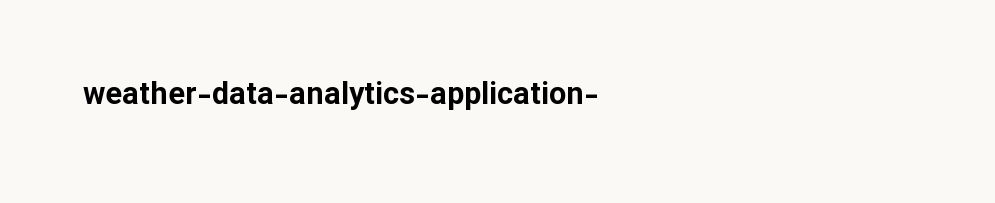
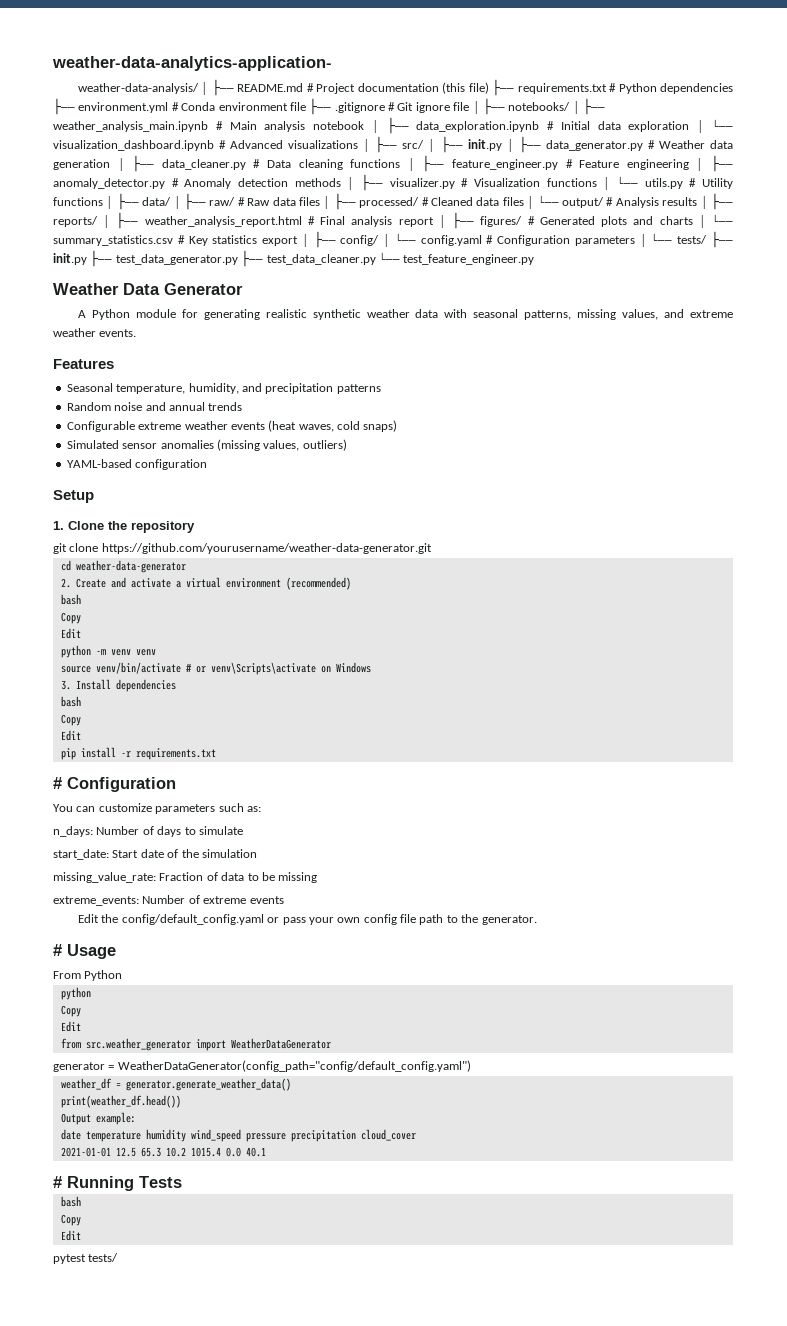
+ weather-data-analysis/ │ ├── README.md # Project documentation (this file) ├── requirements.txt # Python dependencies ├── environment.yml # Conda environment file ├── .gitignore # Git ignore file │ ├── notebooks/ │ ├── weather_analysis_main.ipynb # Main analysis notebook │ ├── data_exploration.ipynb # Initial data exploration │ └── visualization_dashboard.ipynb # Advanced visualizations │ ├── src/ │ ├── init.py │ ├── data_generator.py # Weather data generation │ ├── data_cleaner.py # Data cleaning functions │ ├── feature_engineer.py # Feature engineering │ ├── anomaly_detector.py # Anomaly detection methods │ ├── visualizer.py # Visualization functions │ └── utils.py # Utility functions │ ├── data/ │ ├── raw/ # Raw data files │ ├── processed/ # Cleaned data files │ └── output/ # Analysis results │ ├── reports/ │ ├── weather_analysis_report.html # Final analysis report │ ├── figures/ # Generated plots and charts │ └── summary_statistics.csv # Key statistics export │ ├── config/ │ └── config.yaml # Configuration parameters │ └── tests/ ├── init.py ├── test_data_generator.py ├── test_data_cleaner.py └── test_feature_engineer.py
+ Weather Data Generator
+ A Python module for generating realistic synthetic weather data with seasonal patterns, missing values, and extreme weather events.
+ Features
+ Seasonal temperature, humidity, and precipitation patterns
+ Random noise and annual trends
+ Configurable extreme weather events (heat waves, cold snaps)
+ Simulated sensor anomalies (missing values, outliers)
+ YAML-based configuration
+ Setup
+ 1. Clone the repository
+ git clone https://github.com/yourusername/weather-data-generator.git
+ cd weather-data-generator
+ 2. Create and activate a virtual environment (recommended)
+ bash
+ Copy
+ Edit
+ python -m venv venv
+ source venv/bin/activate # or venv\Scripts\activate on Windows
+ 3. Install dependencies
+ bash
+ Copy
+ Edit
+ pip install -r requirements.txt
+ # Configuration
+ You can customize parameters such as:
+ n_days: Number of days to simulate
+ start_date: Start date of the simulation
+ missing_value_rate: Fraction of data to be missing
+ extreme_events: Number of extreme events
+ Edit the config/default_config.yaml or pass your own config file path to the generator.
+ # Usage
+ From Python
+ python
+ Copy
+ Edit
+ from src.weather_generator import WeatherDataGenerator
+ generator = WeatherDataGenerator(config_path="config/default_config.yaml")
+ weather_df = generator.generate_weather_data()
+ print(weather_df.head())
+ Output example:
+ date temperature humidity wind_speed pressure precipitation cloud_cover
+ 2021-01-01 12.5 65.3 10.2 1015.4 0.0 40.1
+ # Running Tests
+ bash
+ Copy
+ Edit
+ pytest tests/

